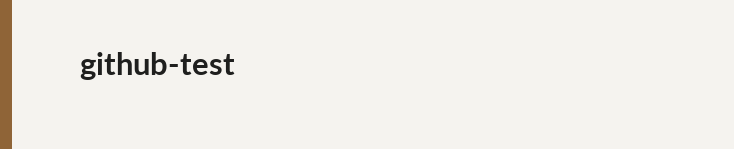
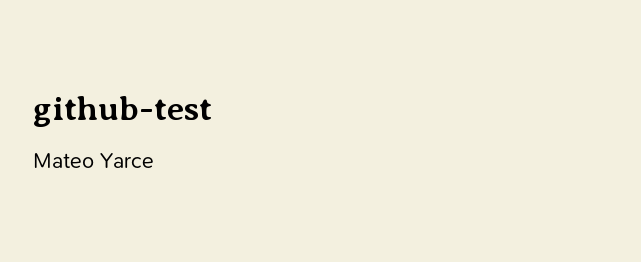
+ Mateo Yarce

